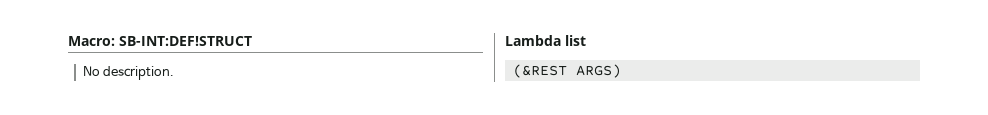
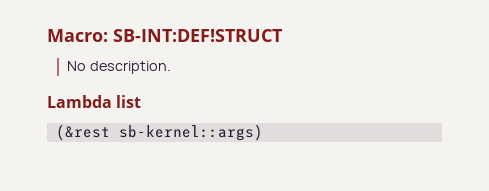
- (&REST ARGS)
+ (&rest sb-kernel::args)

